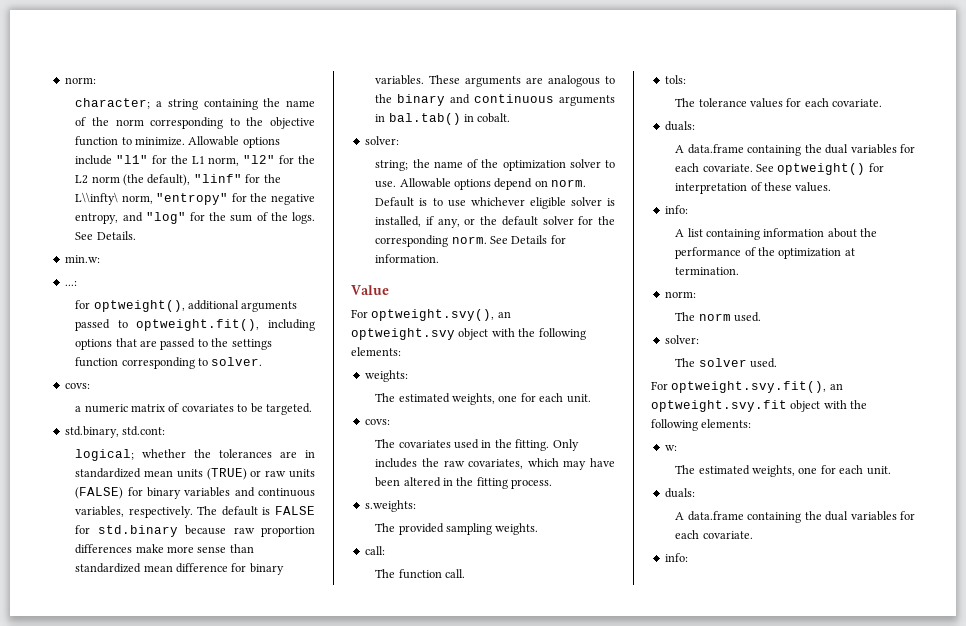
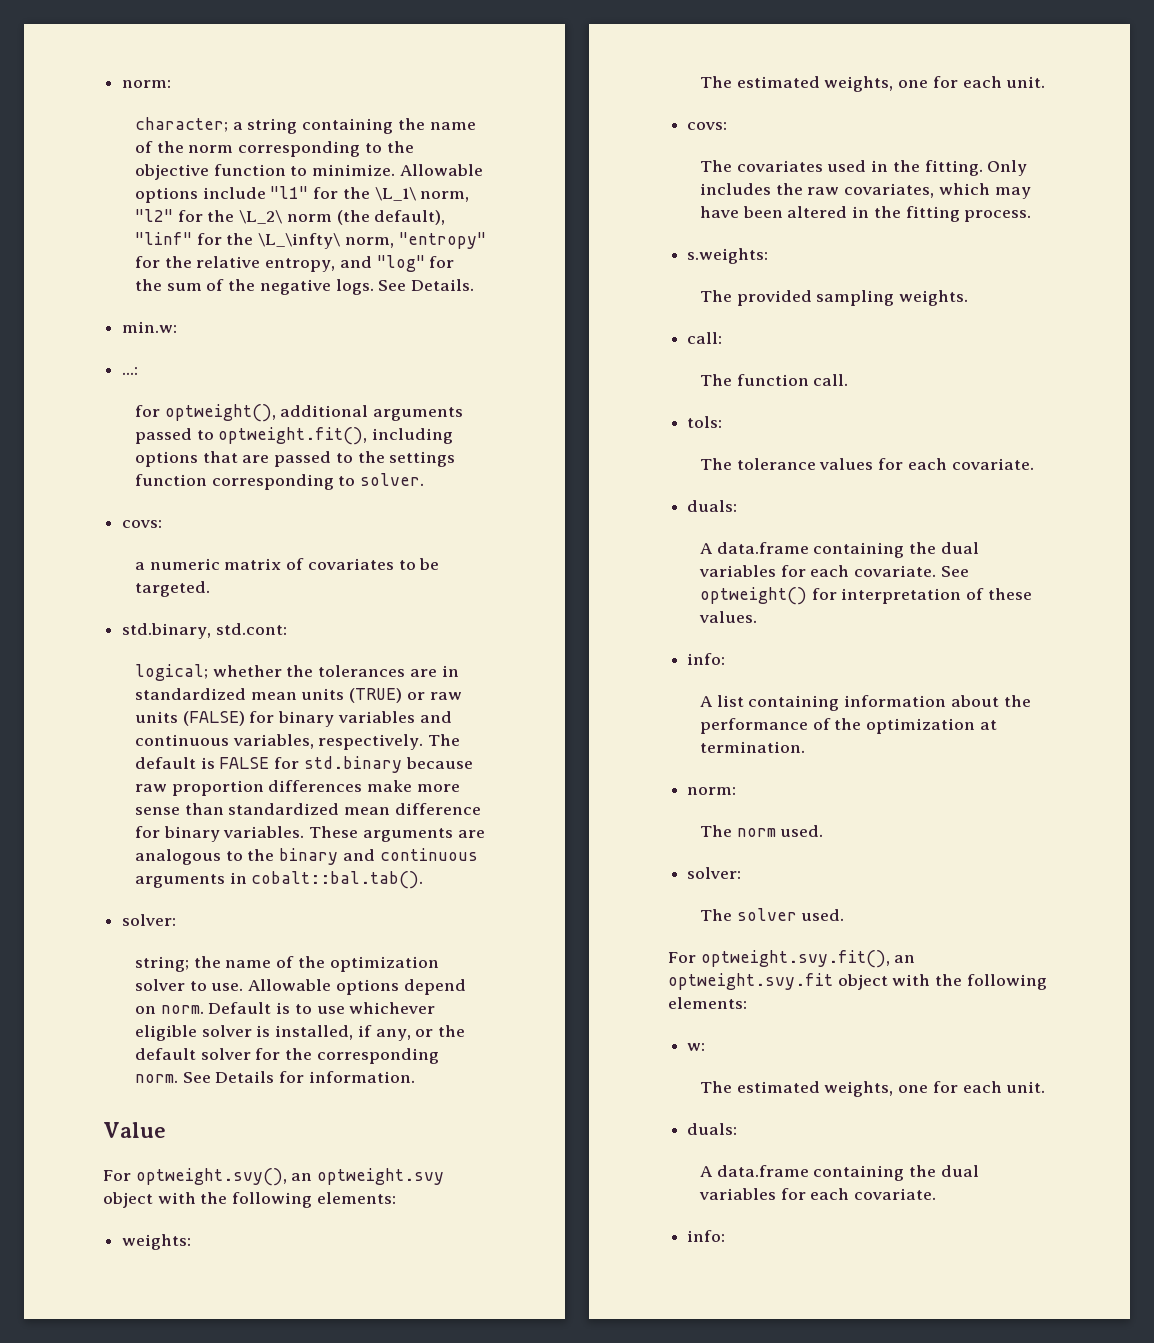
- Allowable options include "l1" for the L1 norm, "l2" for the L2 norm (the default), "linf" for the L\\infty\ norm, "entropy" for the negative entropy, and "log" for the sum of the logs.
+ Allowable options include "l1" for the \L_1\ norm, "l2" for the \L_2\ norm (the default), "linf" for the \L_\infty\ norm, "entropy" for the relative entropy, and "log" for the sum of the negative logs.
- These arguments are analogous to the binary and continuous arguments in bal.tab() in cobalt.
+ These arguments are analogous to the binary and continuous arguments in cobalt::bal.tab().

